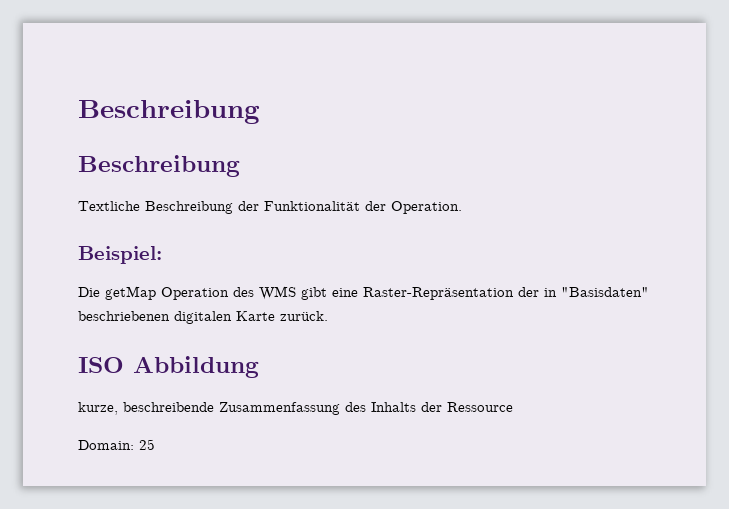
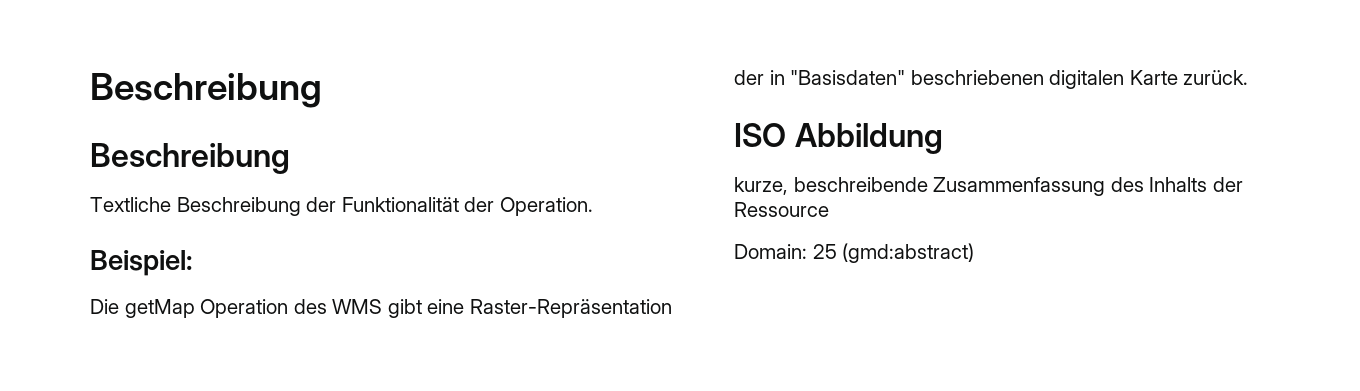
- Domain: 25
+ Domain: 25 (gmd:abstract)

